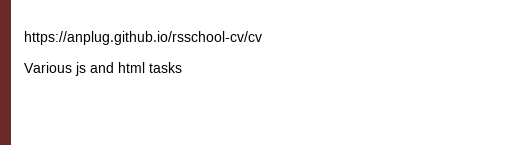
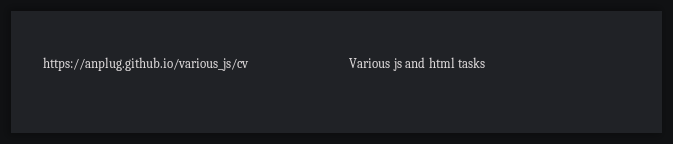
- https://anplug.github.io/rsschool-cv/cv
+ https://anplug.github.io/various_js/cv

